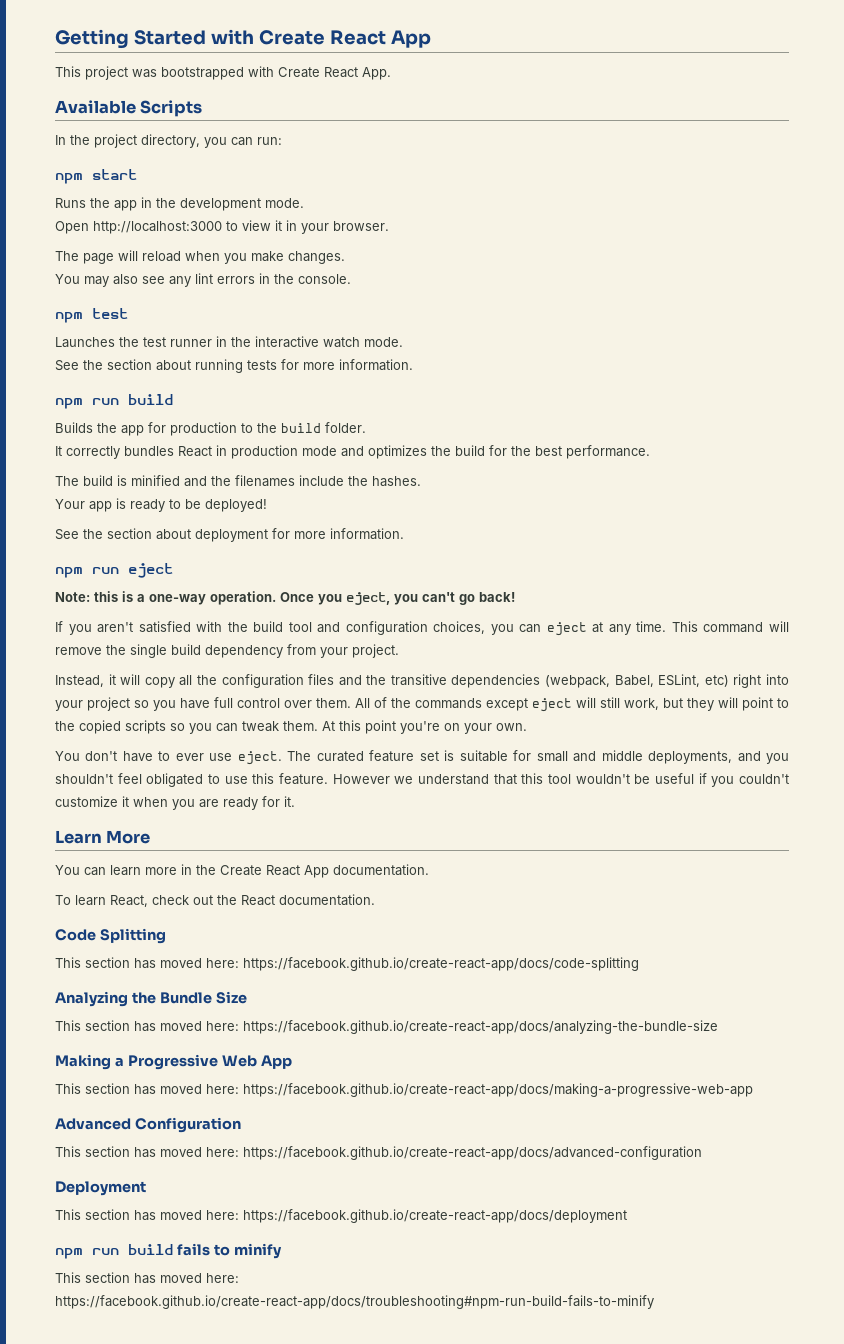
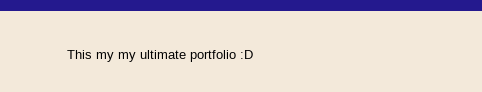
- Getting Started with Create React App
- This project was bootstrapped with Create React App.
- Available Scripts
- In the project directory, you can run:
- npm start
- Runs the app in the development mode.
- Open http://localhost:3000 to view it in your browser.
- The page will reload when you make changes.
- You may also see any lint errors in the console.
- npm test
- Launches the test runner in the interactive watch mode.
- See the section about running tests for more information.
- npm run build
- Builds the app for production to the build folder.
- It correctly bundles React in production mode and optimizes the build for the best performance.
- The build is minified and the filenames include the hashes.
- Your app is ready to be deployed!
- See the section about deployment for more information.
- npm run eject
- Note: this is a one-way operation. Once you eject, you can't go back!
- If you aren't satisfied with the build tool and configuration choices, you can eject at any time. This command will remove the single build dependency from your project.
- Instead, it will copy all the configuration files and the transitive dependencies (webpack, Babel, ESLint, etc) right into your project so you have full control over them. All of the commands except eject will still work, but they will point to the copied scripts so you can tweak them. At this point you're on your own.
- You don't have to ever use eject. The curated feature set is suitable for small and middle deployments, and you shouldn't feel obligated to use this feature. However we understand that this tool wouldn't be useful if you couldn't customize it when you are ready for it.
- Learn More
- You can learn more in the Create React App documentation.
- To learn React, check out the React documentation.
- Code Splitting
- This section has moved here: https://facebook.github.io/create-react-app/docs/code-splitting
- Analyzing the Bundle Size
- This section has moved here: https://facebook.github.io/create-react-app/docs/analyzing-the-bundle-size
- Making a Progressive Web App
- This section has moved here: https://facebook.github.io/create-react-app/docs/making-a-progressive-web-app
- Advanced Configuration
- This section has moved here: https://facebook.github.io/create-react-app/docs/advanced-configuration
- Deployment
- This section has moved here: https://facebook.github.io/create-react-app/docs/deployment
- npm run build fails to minify
- This section has moved here: https://facebook.github.io/create-react-app/docs/troubleshooting#npm-run-build-fails-to-minify
+ This my my ultimate portfolio :D

